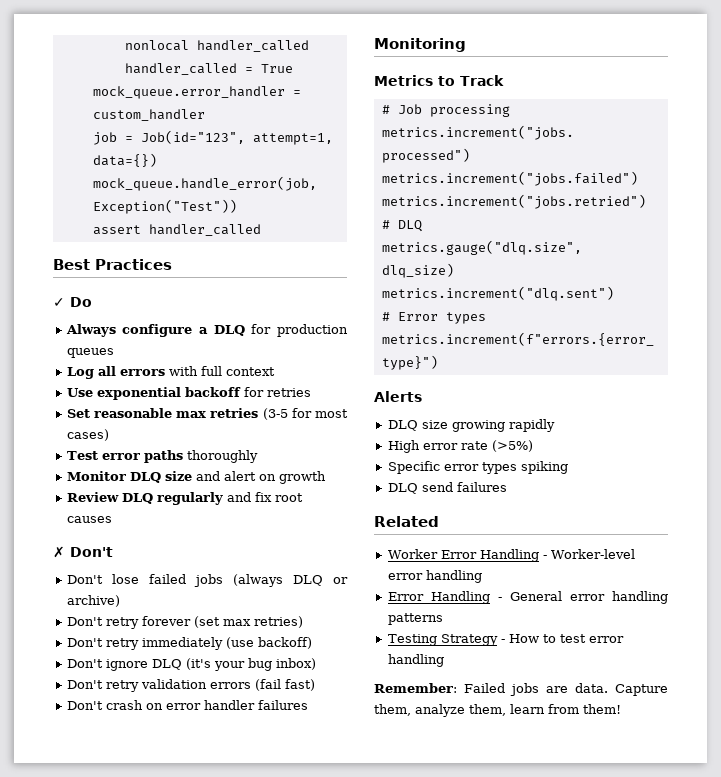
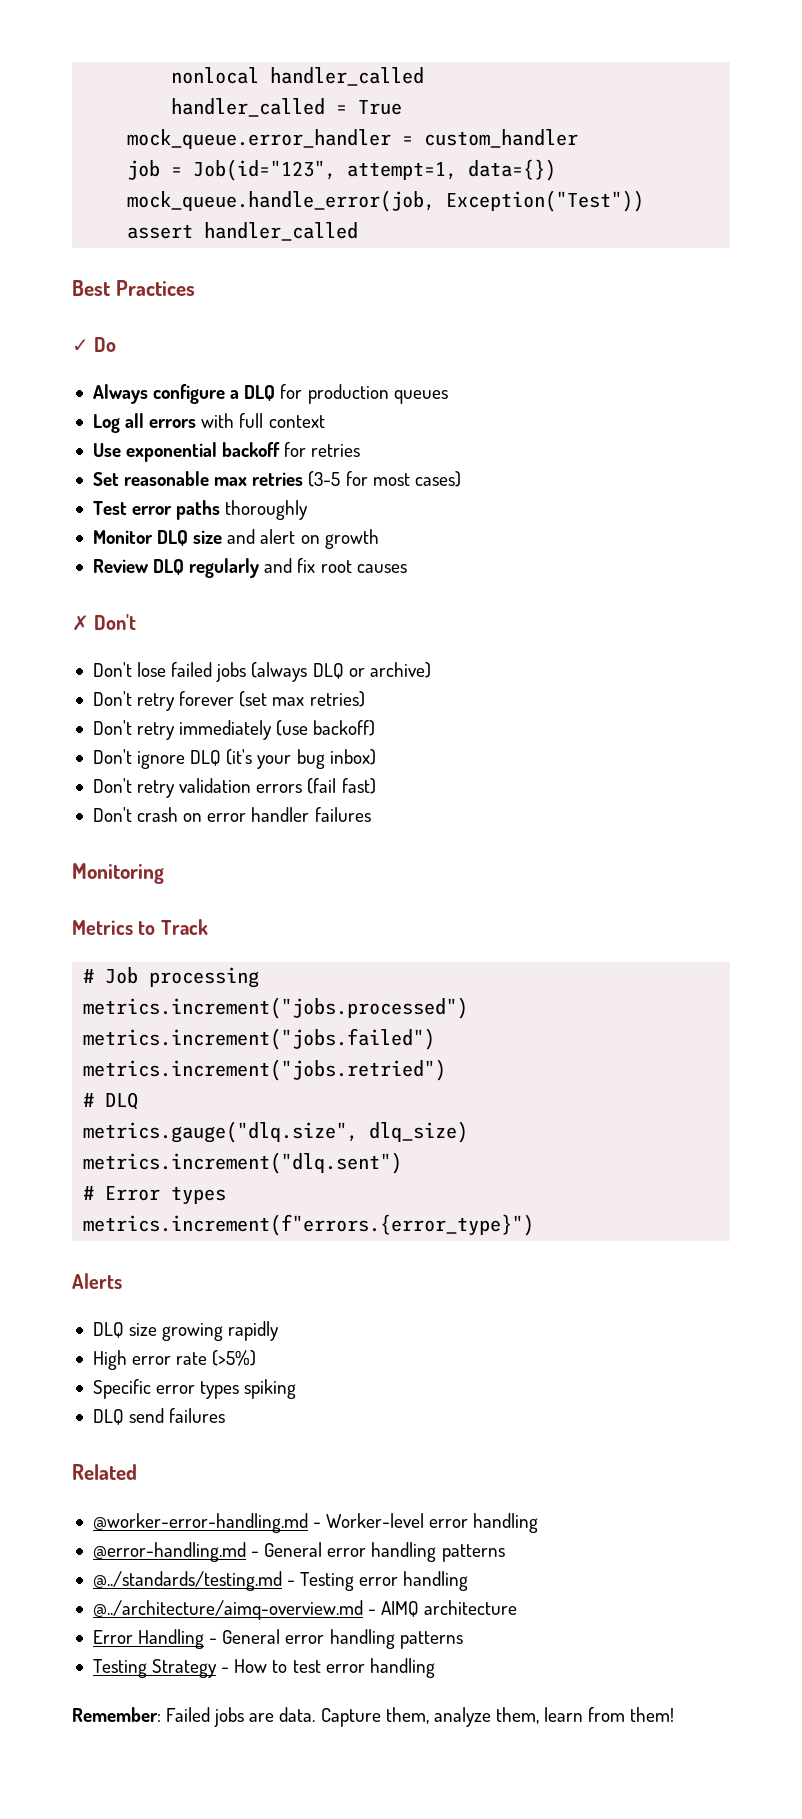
- Worker Error Handling - Worker-level error handling
+ @worker-error-handling.md - Worker-level error handling
+ @error-handling.md - General error handling patterns
+ @../standards/testing.md - Testing error handling
+ @../architecture/aimq-overview.md - AIMQ architecture

